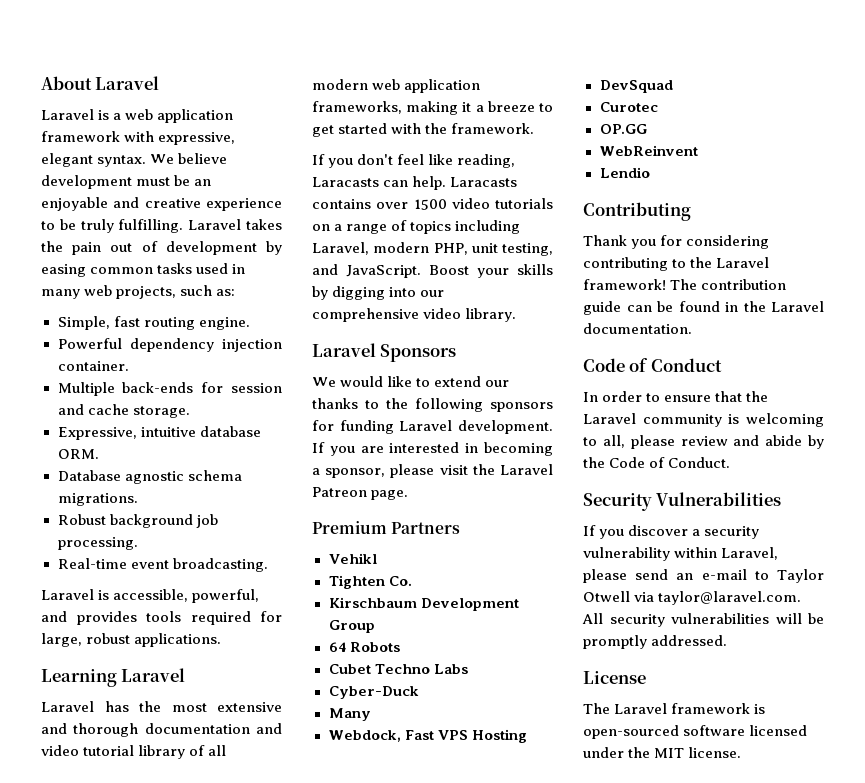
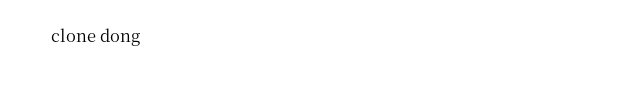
- About Laravel
- Laravel is a web application framework with expressive, elegant syntax. We believe development must be an enjoyable and creative experience to be truly fulfilling. Laravel takes the pain out of development by easing common tasks used in many web projects, such as:
- Simple, fast routing engine.
- Powerful dependency injection container.
- Multiple back-ends for session and cache storage.
- Expressive, intuitive database ORM.
- Database agnostic schema migrations.
- Robust background job processing.
- Real-time event broadcasting.
- Laravel is accessible, powerful, and provides tools required for large, robust applications.
- Learning Laravel
- Laravel has the most extensive and thorough documentation and video tutorial library of all modern web application frameworks, making it a breeze to get started with the framework.
- If you don't feel like reading, Laracasts can help. Laracasts contains over 1500 video tutorials on a range of topics including Laravel, modern PHP, unit testing, and JavaScript. Boost your skills by digging into our comprehensive video library.
- Laravel Sponsors
- We would like to extend our thanks to the following sponsors for funding Laravel development. If you are interested in becoming a sponsor, please visit the Laravel Patreon page.
- Premium Partners
- Vehikl
- Tighten Co.
- Kirschbaum Development Group
- 64 Robots
- Cubet Techno Labs
- Cyber-Duck
- Many
- Webdock, Fast VPS Hosting
- DevSquad
- Curotec
- OP.GG
- WebReinvent
- Lendio
- Contributing
- Thank you for considering contributing to the Laravel framework! The contribution guide can be found in the Laravel documentation.
- Code of Conduct
- In order to ensure that the Laravel community is welcoming to all, please review and abide by the Code of Conduct.
- Security Vulnerabilities
- If you discover a security vulnerability within Laravel, please send an e-mail to Taylor Otwell via taylor@laravel.com. All security vulnerabilities will be promptly addressed.
- License
- The Laravel framework is open-sourced software licensed under the MIT license.
+ clone dong

